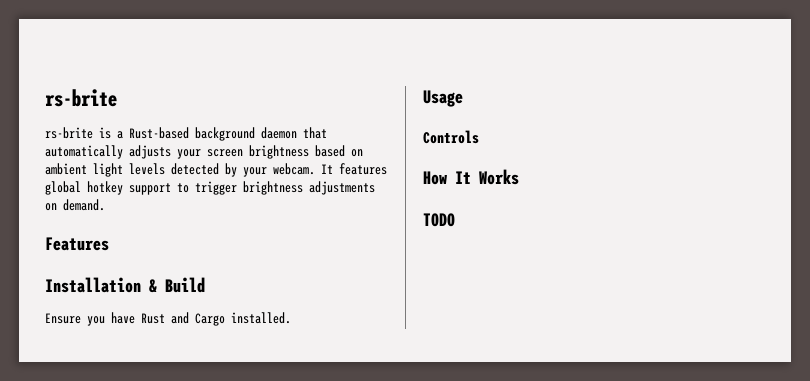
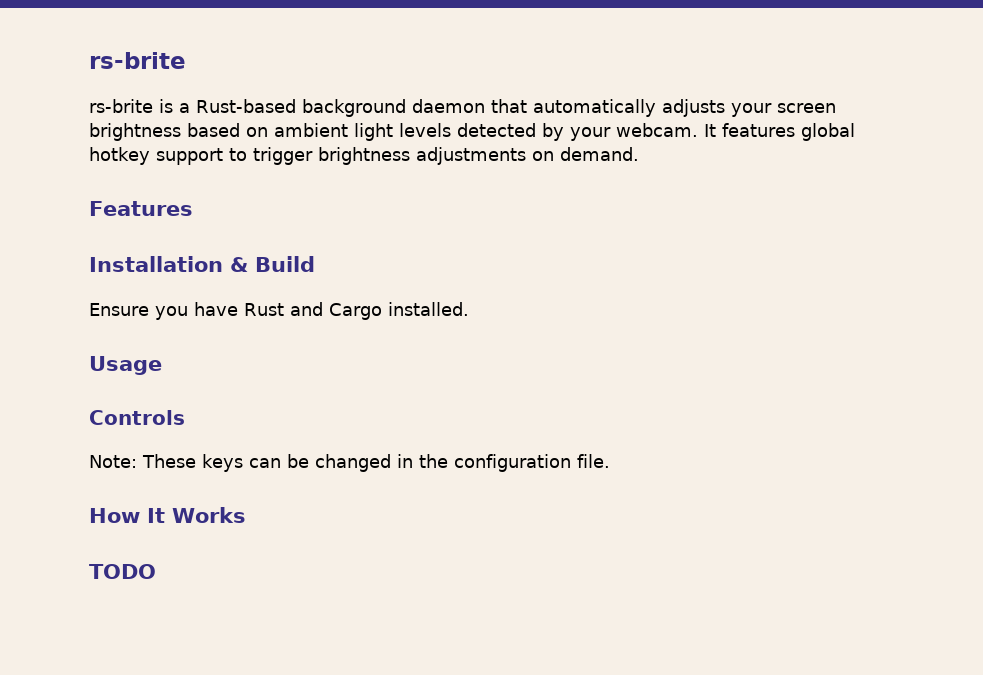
+ Note: These keys can be changed in the configuration file.

